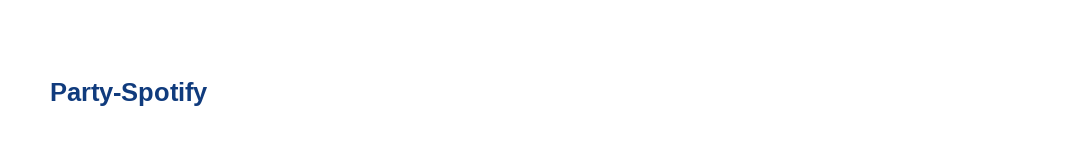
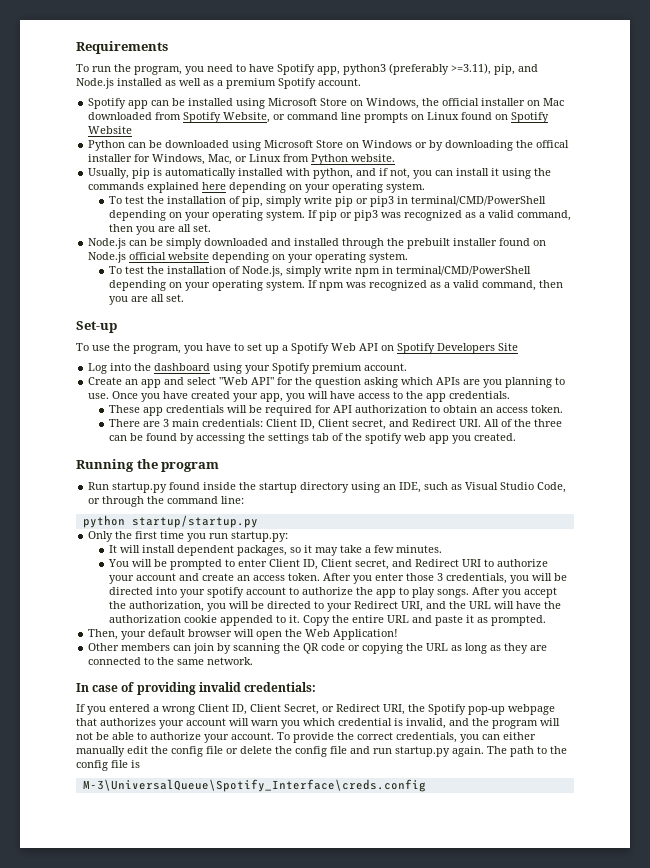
- Party-Spotify
+ Requirements
+ To run the program, you need to have Spotify app, python3 (preferably >=3.11), pip, and Node.js installed as well as a premium Spotify account.
+ Spotify app can be installed using Microsoft Store on Windows, the official installer on Mac downloaded from Spotify Website, or command line prompts on Linux found on Spotify Website
+ Python can be downloaded using Microsoft Store on Windows or by downloading the offical installer for Windows, Mac, or Linux from Python website.
+ Usually, pip is automatically installed with python, and if not, you can install it using the commands explained here depending on your operating system.
+ To test the installation of pip, simply write pip or pip3 in terminal/CMD/PowerShell depending on your operating system. If pip or pip3 was recognized as a valid command, then you are all set.
+ Node.js can be simply downloaded and installed through the prebuilt installer found on Node.js official website depending on your operating system.
+ To test the installation of Node.js, simply write npm in terminal/CMD/PowerShell depending on your operating system. If npm was recognized as a valid command, then you are all set.
+ Set-up
+ To use the program, you have to set up a Spotify Web API on Spotify Developers Site
+ Log into the dashboard using your Spotify premium account.
+ Create an app and select "Web API" for the question asking which APIs are you planning to use. Once you have created your app, you will have access to the app credentials.
+ These app credentials will be required for API authorization to obtain an access token.
+ There are 3 main credentials: Client ID, Client secret, and Redirect URI. All of the three can be found by accessing the settings tab of the spotify web app you created.
+ Running the program
+ Run startup.py found inside the startup directory using an IDE, such as Visual Studio Code, or through the command line:
+ python startup/startup.py
+ Only the first time you run startup.py:
+ It will install dependent packages, so it may take a few minutes.
+ You will be prompted to enter Client ID, Client secret, and Redirect URI to authorize your account and create an access token. After you enter those 3 credentials, you will be directed into your spotify account to authorize the app to play songs. After you accept the authorization, you will be directed to your Redirect URI, and the URL will have the authorization cookie appended to it. Copy the entire URL and paste it as prompted.
+ Then, your default browser will open the Web Application!
+ Other members can join by scanning the QR code or copying the URL as long as they are connected to the same network.
+ In case of providing invalid credentials:
+ If you entered a wrong Client ID, Client Secret, or Redirect URI, the Spotify pop-up webpage that authorizes your account will warn you which credential is invalid, and the program will not be able to authorize your account. To provide the correct credentials, you can either manually edit the config file or delete the config file and run startup.py again. The path to the config file is
+ M-3\UniversalQueue\Spotify_Interface\creds.config

